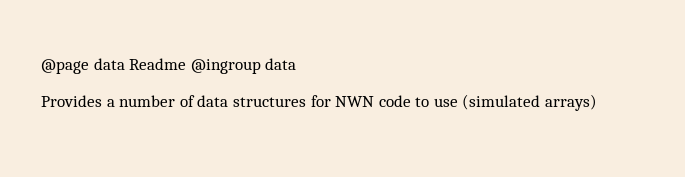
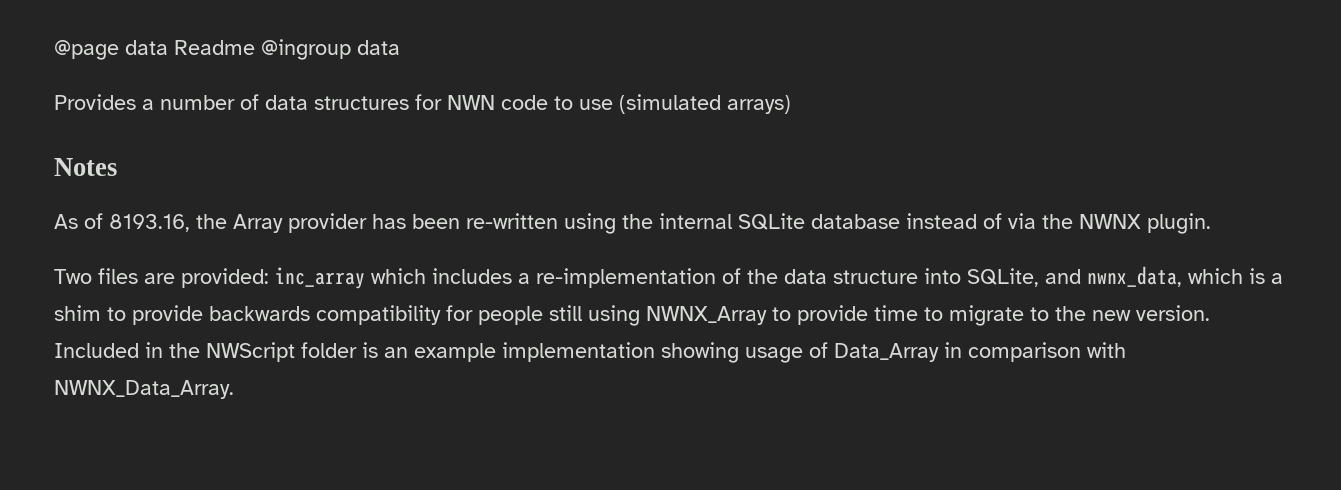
+ Notes
+ As of 8193.16, the Array provider has been re-written using the internal SQLite database instead of via the NWNX plugin.
+ Two files are provided: inc_array which includes a re-implementation of the data structure into SQLite, and nwnx_data, which is a shim to provide backwards compatibility for people still using NWNX_Array to provide time to migrate to the new version. Included in the NWScript folder is an example implementation showing usage of Data_Array in comparison with NWNX_Data_Array.

